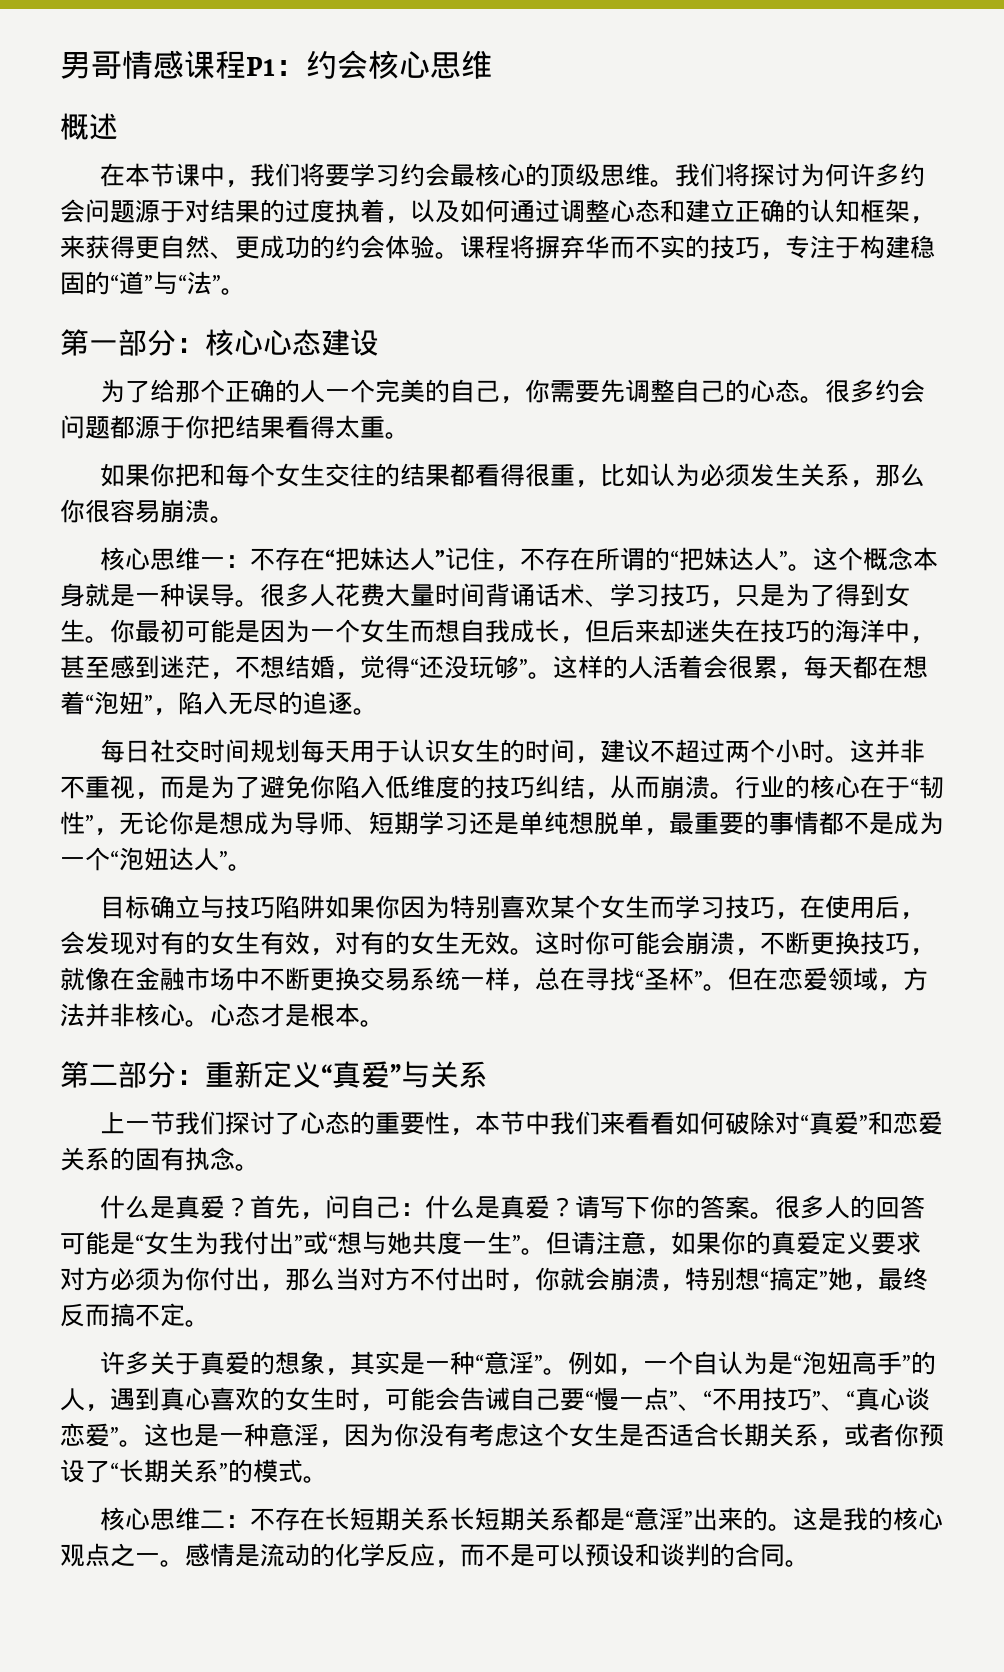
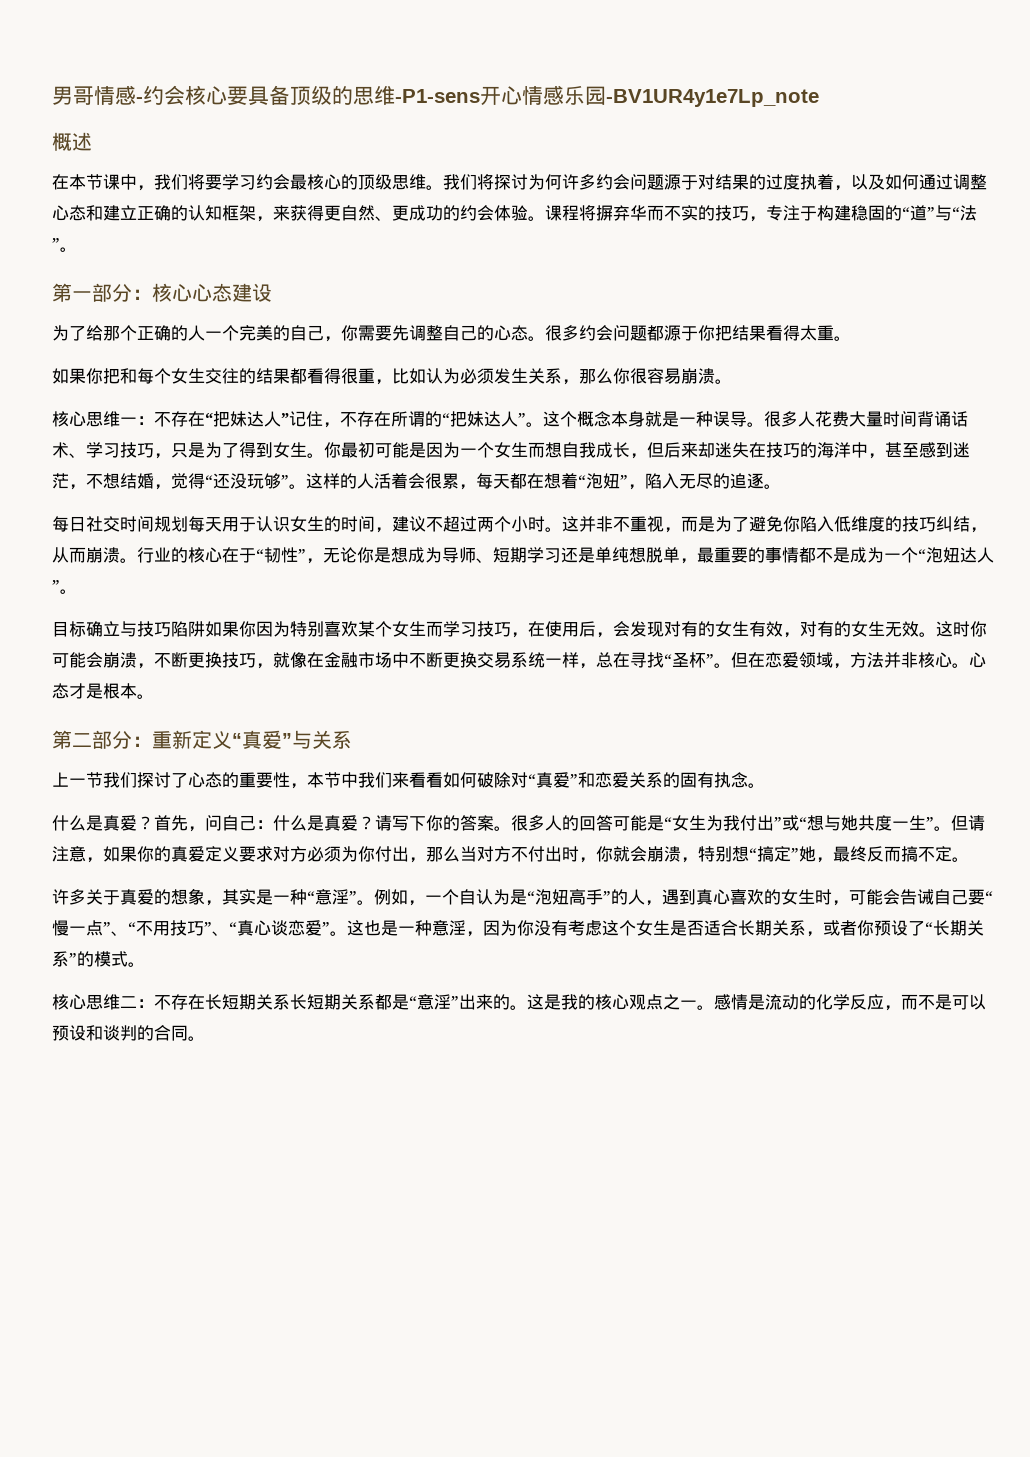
- 男哥情感课程P1：约会核心思维
+ 男哥情感-约会核心要具备顶级的思维-P1-sens开心情感乐园-BV1UR4y1e7Lp_note

